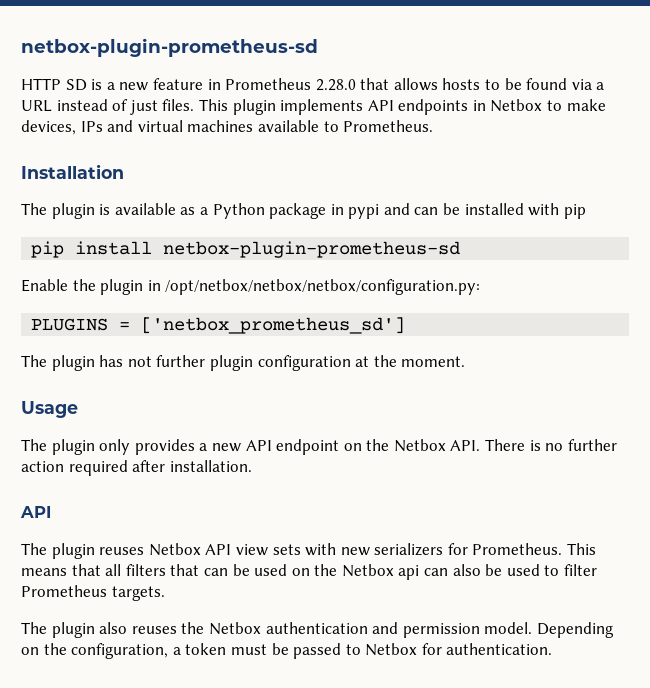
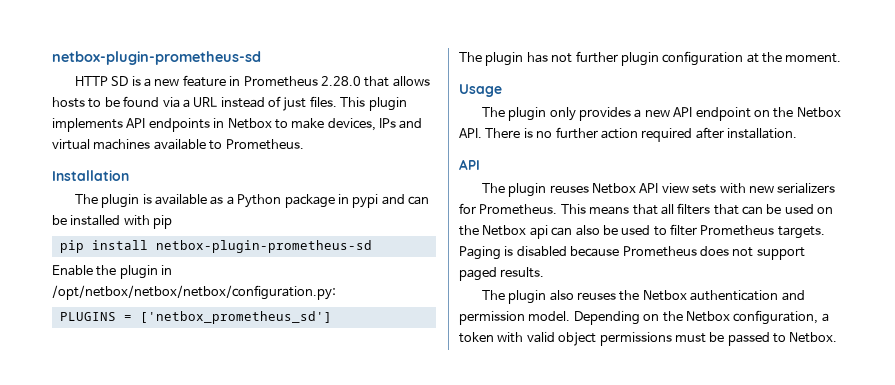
+ Paging is disabled because Prometheus does not support paged results.
- Depending on the configuration, a token must be passed to Netbox for authentication.
+ Depending on the Netbox configuration, a token with valid object permissions must be passed to Netbox.

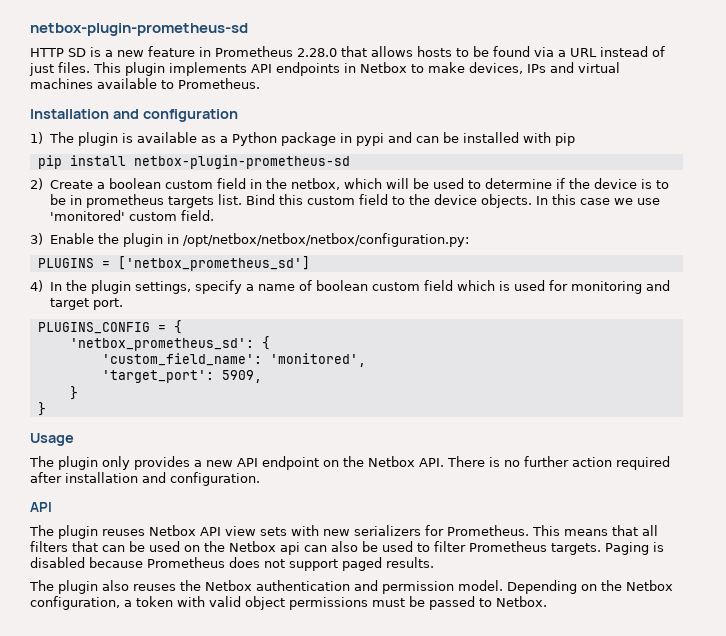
- Installation
- The plugin is available as a Python package in pypi and can be installed with pip
+ Installation and configuration
+ 1) The plugin is available as a Python package in pypi and can be installed with pip
- Enable the plugin in /opt/netbox/netbox/netbox/configuration.py:
+ 2) Create a boolean custom field in the netbox, which will be used to determine if the device is to be in prometheus targets list. Bind this custom field to the device objects. In this case we use 'monitored' custom field.
+ 3) Enable the plugin in /opt/netbox/netbox/netbox/configuration.py:
- The plugin has not further plugin configuration at the moment.
+ 4) In the plugin settings, specify a name of boolean custom field which is used for monitoring and target port.
+ PLUGINS_CONFIG = {
+ 'netbox_prometheus_sd': {
+ 'custom_field_name': 'monitored',
+ 'target_port': 5909,
+ }
+ }
- The plugin only provides a new API endpoint on the Netbox API. There is no further action required after installation.
+ The plugin only provides a new API endpoint on the Netbox API. There is no further action required after installation and configuration.

